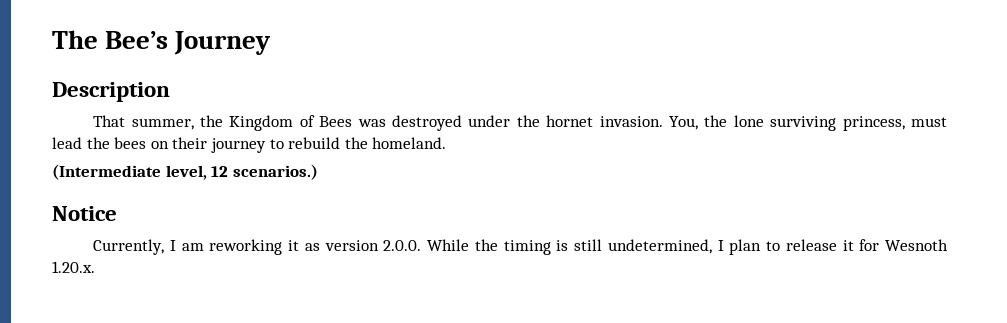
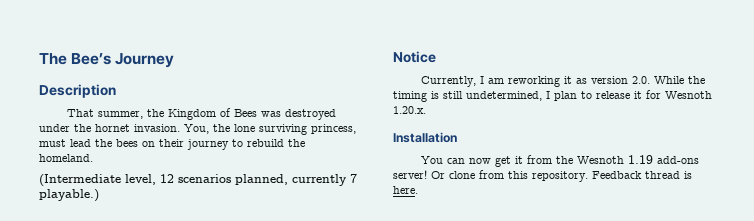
- (Intermediate level, 12 scenarios.)
+ (Intermediate level, 12 scenarios planned, currently 7 playable.)
- Currently, I am reworking it as version 2.0.0. While the timing is still undetermined, I plan to release it for Wesnoth 1.20.x.
+ Currently, I am reworking it as version 2.0. While the timing is still undetermined, I plan to release it for Wesnoth 1.20.x.
+ Installation
+ You can now get it from the Wesnoth 1.19 add-ons server! Or clone from this repository. Feedback thread is here.

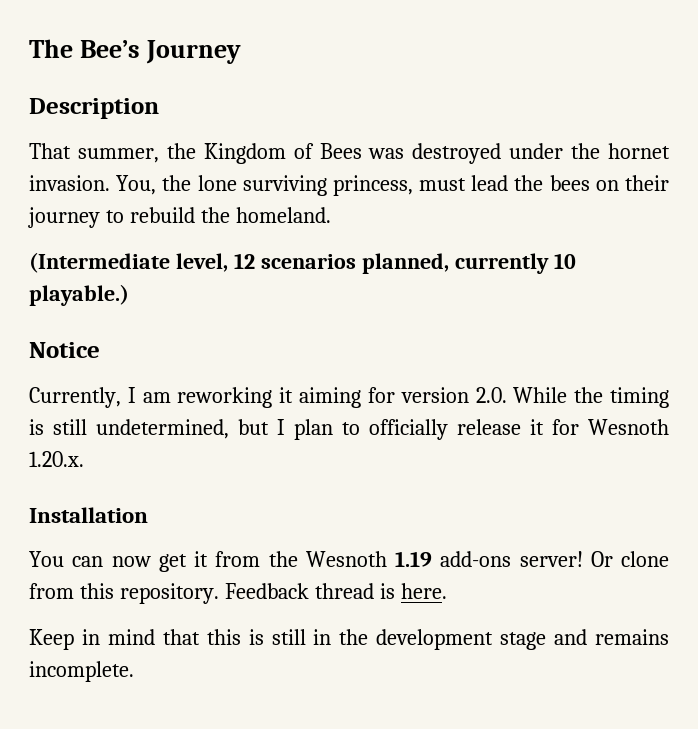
- (Intermediate level, 12 scenarios planned, currently 7 playable.)
+ (Intermediate level, 12 scenarios planned, currently 10 playable.)
- Currently, I am reworking it as version 2.0. While the timing is still undetermined, I plan to release it for Wesnoth 1.20.x.
+ Currently, I am reworking it aiming for version 2.0. While the timing is still undetermined, but I plan to officially release it for Wesnoth 1.20.x.
+ Keep in mind that this is still in the development stage and remains incomplete.

